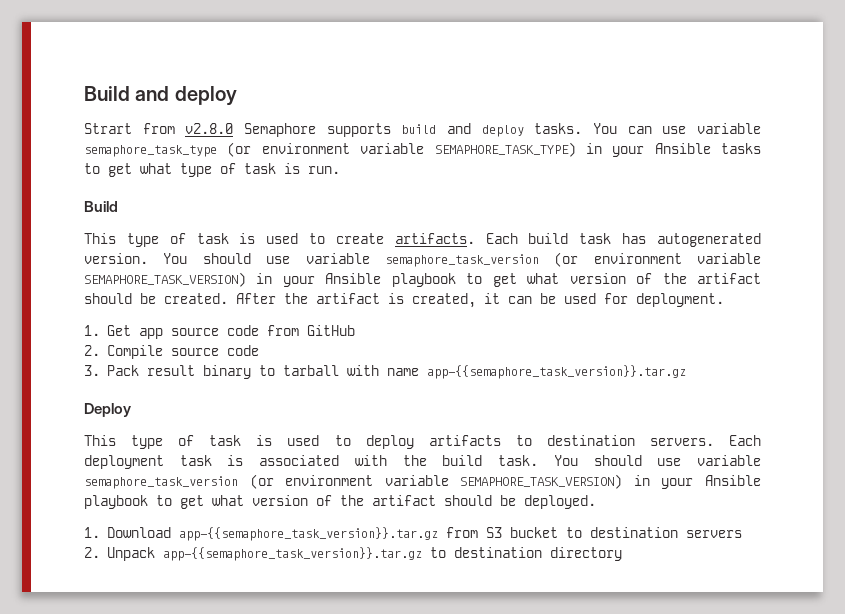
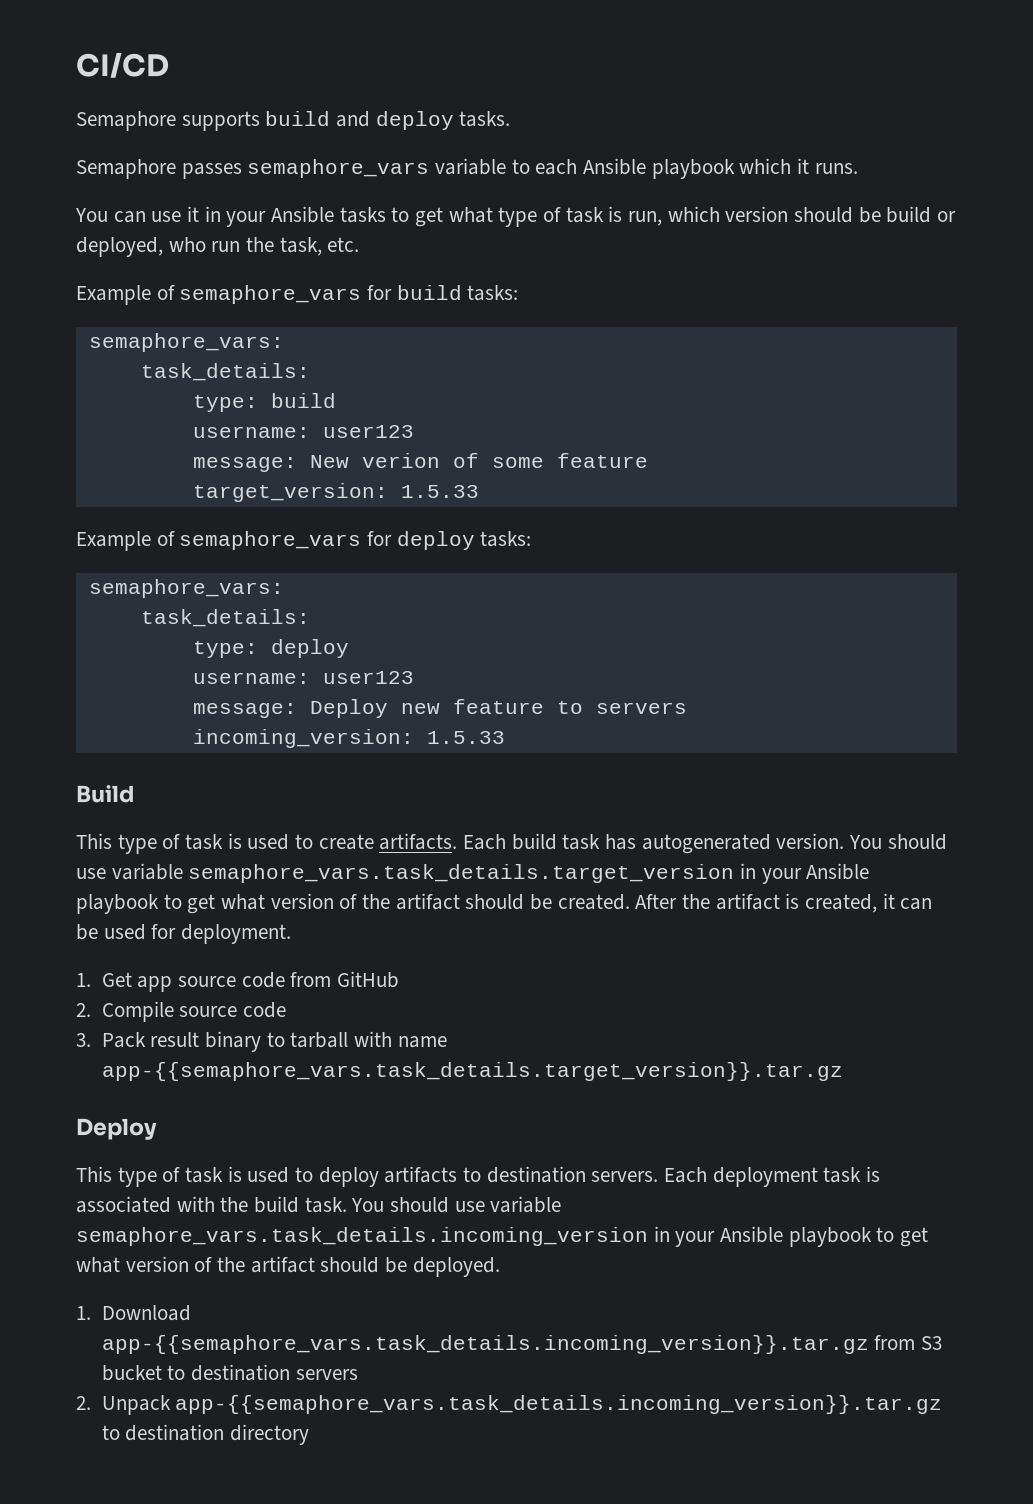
- Build and deploy
- Strart from v2.8.0 Semaphore supports build and deploy tasks. You can use variable semaphore_task_type (or environment variable SEMAPHORE_TASK_TYPE) in your Ansible tasks to get what type of task is run.
+ CI/CD
+ Semaphore supports build and deploy tasks.
+ Semaphore passes semaphore_vars variable to each Ansible playbook which it runs.
+ You can use it in your Ansible tasks to get what type of task is run, which version should be build or deployed, who run the task, etc.
+ Example of semaphore_vars for build tasks:
+ semaphore_vars:
+ task_details:
+ type: build
+ username: user123
+ message: New verion of some feature
+ target_version: 1.5.33
+ Example of semaphore_vars for deploy tasks:
+ semaphore_vars:
+ task_details:
+ type: deploy
+ username: user123
+ message: Deploy new feature to servers
+ incoming_version: 1.5.33
- You should use variable semaphore_task_version (or environment variable SEMAPHORE_TASK_VERSION) in your Ansible playbook to get what version of the artifact should be created.
+ You should use variable semaphore_vars.task_details.target_version in your Ansible playbook to get what version of the artifact should be created.
- 3. Pack result binary to tarball with name app-{{semaphore_task_version}}.tar.gz
+ 3. Pack result binary to tarball with name app-{{semaphore_vars.task_details.target_version}}.tar.gz
- You should use variable semaphore_task_version (or environment variable SEMAPHORE_TASK_VERSION) in your Ansible playbook to get what version of the artifact should be deployed.
+ You should use variable semaphore_vars.task_details.incoming_version in your Ansible playbook to get what version of the artifact should be deployed.
- 1. Download app-{{semaphore_task_version}}.tar.gz from S3 bucket to destination servers
+ 1. Download app-{{semaphore_vars.task_details.incoming_version}}.tar.gz from S3 bucket to destination servers
- 2. Unpack app-{{semaphore_task_version}}.tar.gz to destination directory
+ 2. Unpack app-{{semaphore_vars.task_details.incoming_version}}.tar.gz to destination directory

